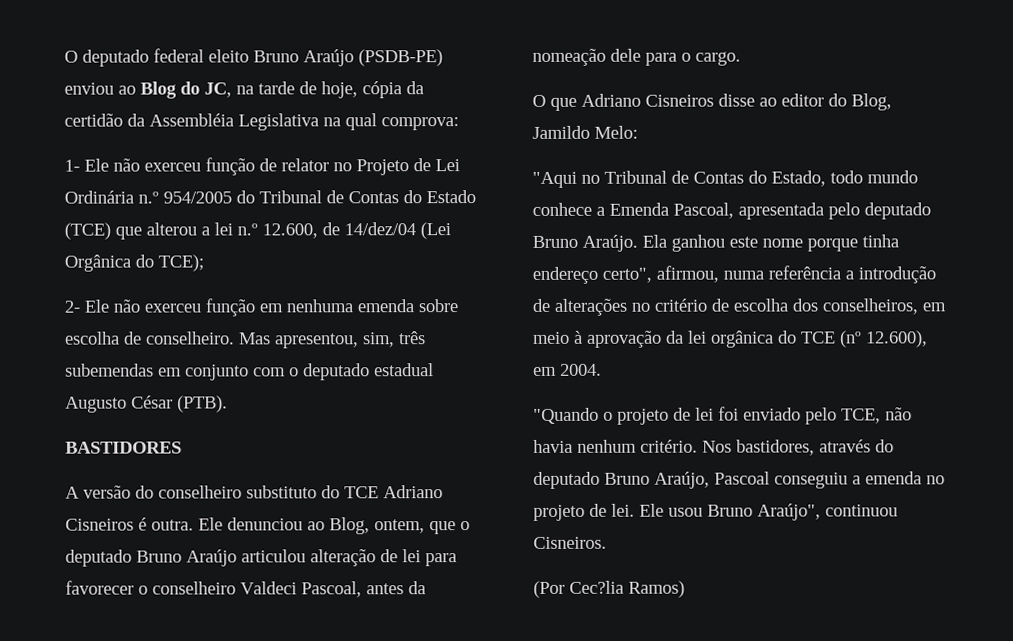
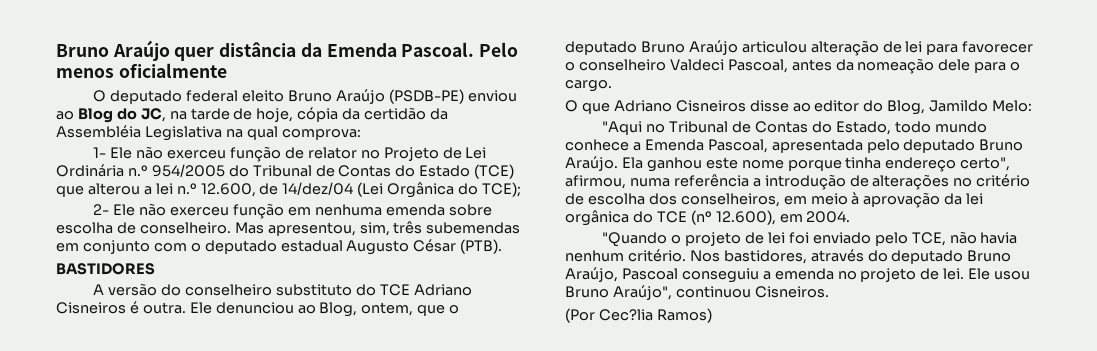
+ Bruno Araújo quer distância da Emenda Pascoal. Pelo menos oficialmente

